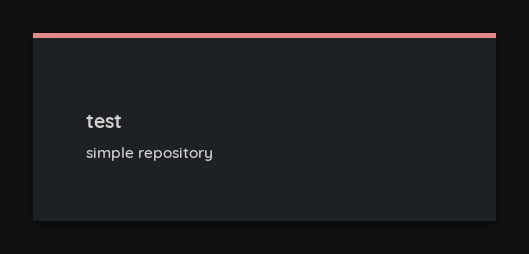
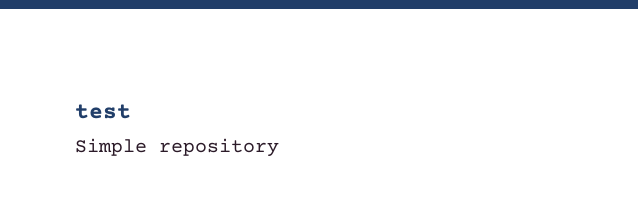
- simple repository
+ Simple repository

